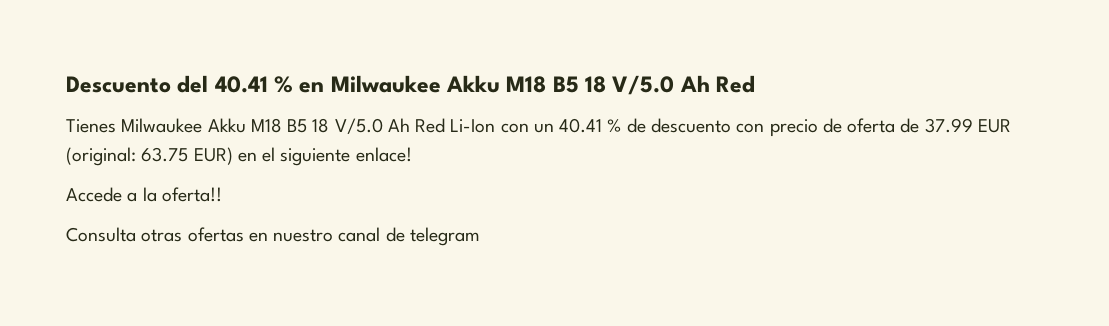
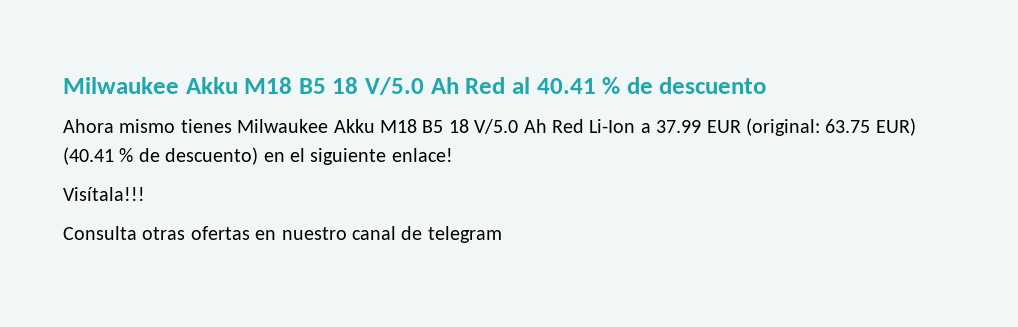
- Descuento del 40.41 % en Milwaukee Akku M18 B5 18 V/5.0 Ah Red
- Tienes Milwaukee Akku M18 B5 18 V/5.0 Ah Red Li-Ion con un 40.41 % de descuento con precio de oferta de 37.99 EUR (original: 63.75 EUR) en el siguiente enlace!
+ Milwaukee Akku M18 B5 18 V/5.0 Ah Red al 40.41 % de descuento
+ Ahora mismo tienes Milwaukee Akku M18 B5 18 V/5.0 Ah Red Li-Ion a 37.99 EUR (original: 63.75 EUR) (40.41 % de descuento) en el siguiente enlace!
- Accede a la oferta!!
+ Visítala!!!

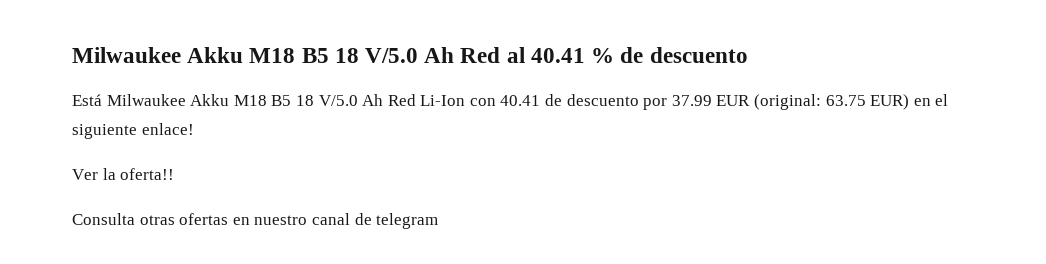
- Ahora mismo tienes Milwaukee Akku M18 B5 18 V/5.0 Ah Red Li-Ion a 37.99 EUR (original: 63.75 EUR) (40.41 % de descuento) en el siguiente enlace!
+ Está Milwaukee Akku M18 B5 18 V/5.0 Ah Red Li-Ion con 40.41 de descuento por 37.99 EUR (original: 63.75 EUR) en el siguiente enlace!
- Visítala!!!
+ Ver la oferta!!

